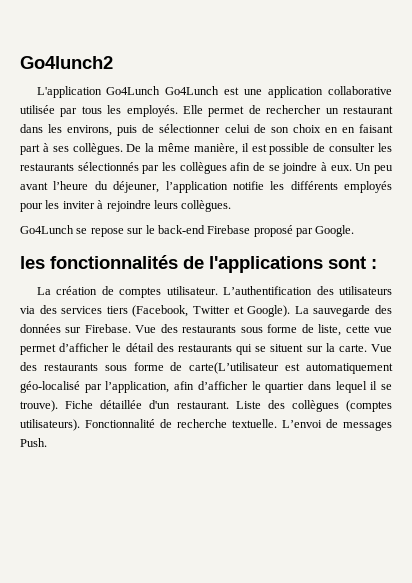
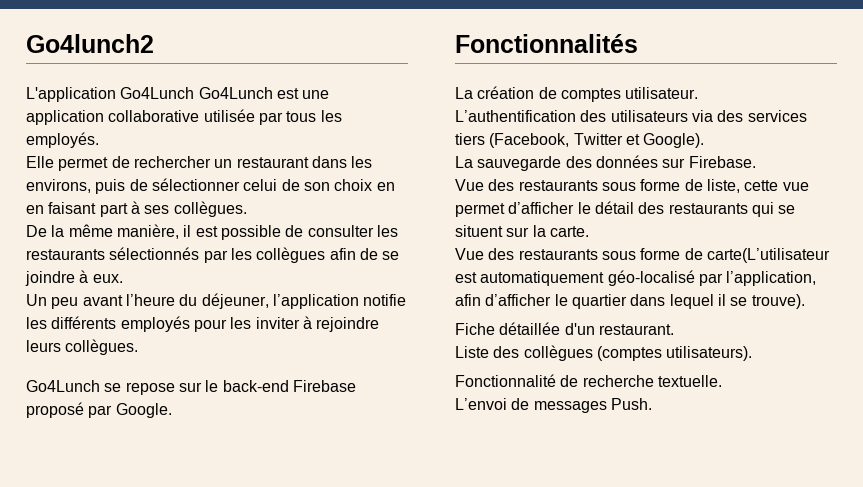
- L'application Go4Lunch Go4Lunch est une application collaborative utilisée par tous les employés. Elle permet de rechercher un restaurant dans les environs, puis de sélectionner celui de son choix en en faisant part à ses collègues. De la même manière, il est possible de consulter les restaurants sélectionnés par les collègues afin de se joindre à eux. Un peu avant l’heure du déjeuner, l’application notifie les différents employés pour les inviter à rejoindre leurs collègues.
+ L'application Go4Lunch Go4Lunch est une application collaborative utilisée par tous les employés.
+ Elle permet de rechercher un restaurant dans les environs, puis de sélectionner celui de son choix en en faisant part à ses collègues.
+ De la même manière, il est possible de consulter les restaurants sélectionnés par les collègues afin de se joindre à eux.
+ Un peu avant l’heure du déjeuner, l’application notifie les différents employés pour les inviter à rejoindre leurs collègues.
- les fonctionnalités de l'applications sont :
+ Fonctionnalités
- La création de comptes utilisateur. L’authentification des utilisateurs via des services tiers (Facebook, Twitter et Google). La sauvegarde des données sur Firebase. Vue des restaurants sous forme de liste, cette vue permet d’afficher le détail des restaurants qui se situent sur la carte. Vue des restaurants sous forme de carte(L’utilisateur est automatiquement géo-localisé par l’application, afin d’afficher le quartier dans lequel il se trouve). Fiche détaillée d'un restaurant. Liste des collègues (comptes utilisateurs). Fonctionnalité de recherche textuelle. L’envoi de messages Push.
+ La création de comptes utilisateur.
+ L’authentification des utilisateurs via des services tiers (Facebook, Twitter et Google).
+ La sauvegarde des données sur Firebase.
+ Vue des restaurants sous forme de liste, cette vue permet d’afficher le détail des restaurants qui se situent sur la carte.
+ Vue des restaurants sous forme de carte(L’utilisateur est automatiquement géo-localisé par l’application, afin d’afficher le quartier dans lequel il se trouve).
+ Fiche détaillée d'un restaurant.
+ Liste des collègues (comptes utilisateurs).
+ Fonctionnalité de recherche textuelle.
+ L’envoi de messages Push.

